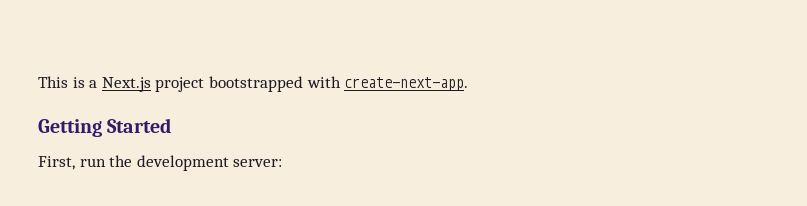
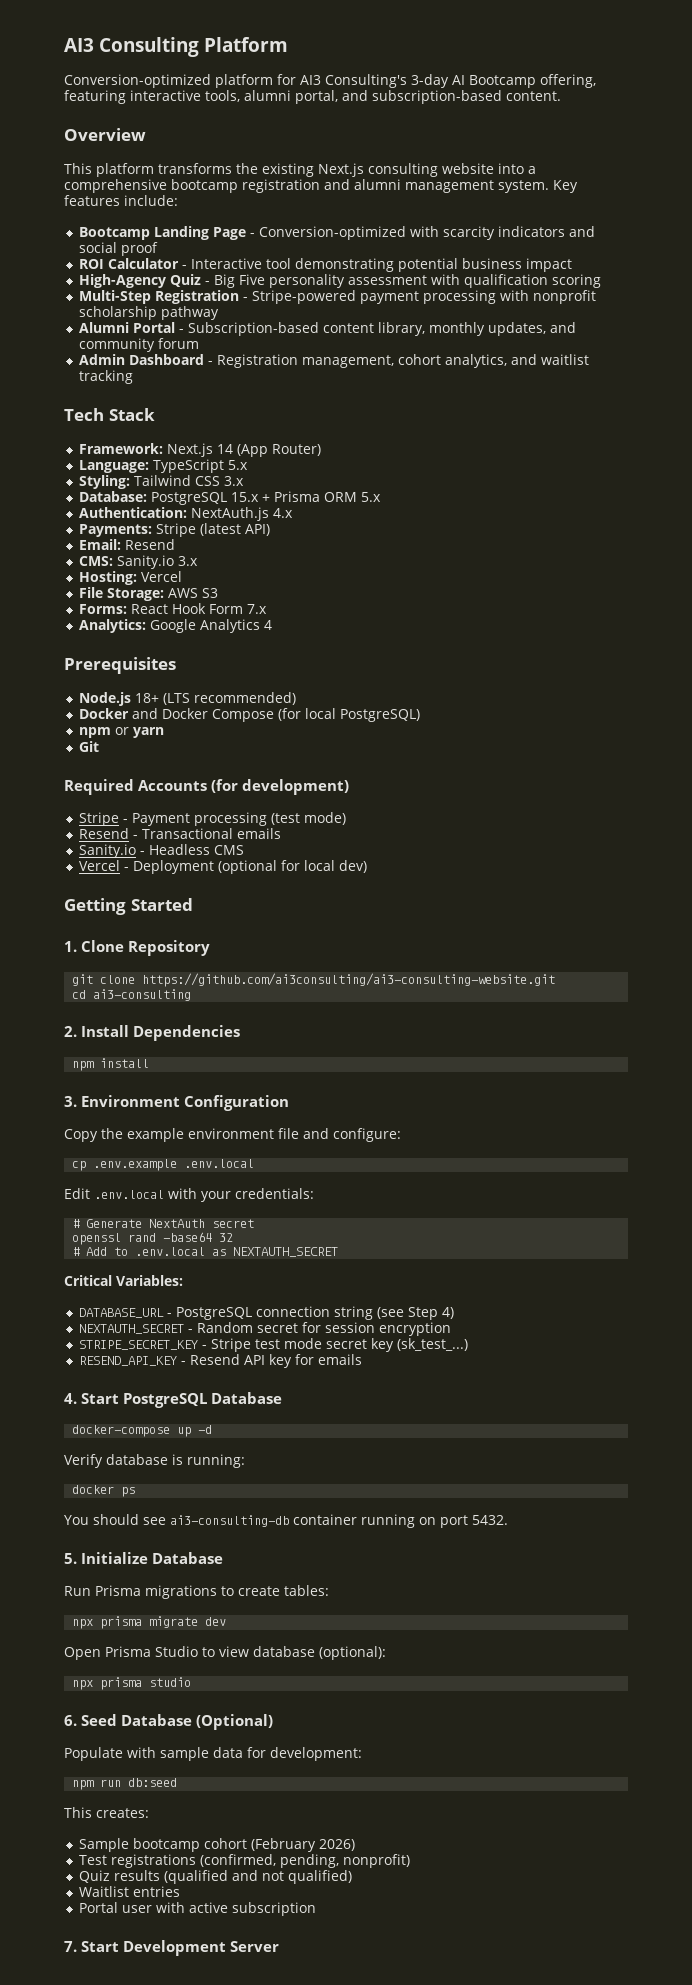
- This is a Next.js project bootstrapped with create-next-app.
+ AI3 Consulting Platform
+ Conversion-optimized platform for AI3 Consulting's 3-day AI Bootcamp offering, featuring interactive tools, alumni portal, and subscription-based content.
+ Overview
+ This platform transforms the existing Next.js consulting website into a comprehensive bootcamp registration and alumni management system. Key features include:
+ Bootcamp Landing Page - Conversion-optimized with scarcity indicators and social proof
+ ROI Calculator - Interactive tool demonstrating potential business impact
+ High-Agency Quiz - Big Five personality assessment with qualification scoring
+ Multi-Step Registration - Stripe-powered payment processing with nonprofit scholarship pathway
+ Alumni Portal - Subscription-based content library, monthly updates, and community forum
+ Admin Dashboard - Registration management, cohort analytics, and waitlist tracking
+ Tech Stack
+ Framework: Next.js 14 (App Router)
+ Language: TypeScript 5.x
+ Styling: Tailwind CSS 3.x
+ Database: PostgreSQL 15.x + Prisma ORM 5.x
+ Authentication: NextAuth.js 4.x
+ Payments: Stripe (latest API)
+ Email: Resend
+ CMS: Sanity.io 3.x
+ Hosting: Vercel
+ File Storage: AWS S3
+ Forms: React Hook Form 7.x
+ Analytics: Google Analytics 4
+ Prerequisites
+ Node.js 18+ (LTS recommended)
+ Docker and Docker Compose (for local PostgreSQL)
+ npm or yarn
+ Git
+ Required Accounts (for development)
+ Stripe - Payment processing (test mode)
+ Resend - Transactional emails
+ Sanity.io - Headless CMS
+ Vercel - Deployment (optional for local dev)
  Getting Started
- First, run the development server:
+ 1. Clone Repository
+ git clone https://github.com/ai3consulting/ai3-consulting-website.git
+ cd ai3-consulting
+ 2. Install Dependencies
+ npm install
+ 3. Environment Configuration
+ Copy the example environment file and configure:
+ cp .env.example .env.local
+ Edit .env.local with your credentials:
+ # Generate NextAuth secret
+ openssl rand -base64 32
+ # Add to .env.local as NEXTAUTH_SECRET
+ Critical Variables:
+ DATABASE_URL - PostgreSQL connection string (see Step 4)
+ NEXTAUTH_SECRET - Random secret for session encryption
+ STRIPE_SECRET_KEY - Stripe test mode secret key (sk_test_...)
+ RESEND_API_KEY - Resend API key for emails
+ 4. Start PostgreSQL Database
+ docker-compose up -d
+ Verify database is running:
+ docker ps
+ You should see ai3-consulting-db container running on port 5432.
+ 5. Initialize Database
+ Run Prisma migrations to create tables:
+ npx prisma migrate dev
+ Open Prisma Studio to view database (optional):
+ npx prisma studio
+ 6. Seed Database (Optional)
+ Populate with sample data for development:
+ npm run db:seed
+ This creates:
+ Sample bootcamp cohort (February 2026)
+ Test registrations (confirmed, pending, nonprofit)
+ Quiz results (qualified and not qualified)
+ Waitlist entries
+ Portal user with active subscription
+ 7. Start Development Server

